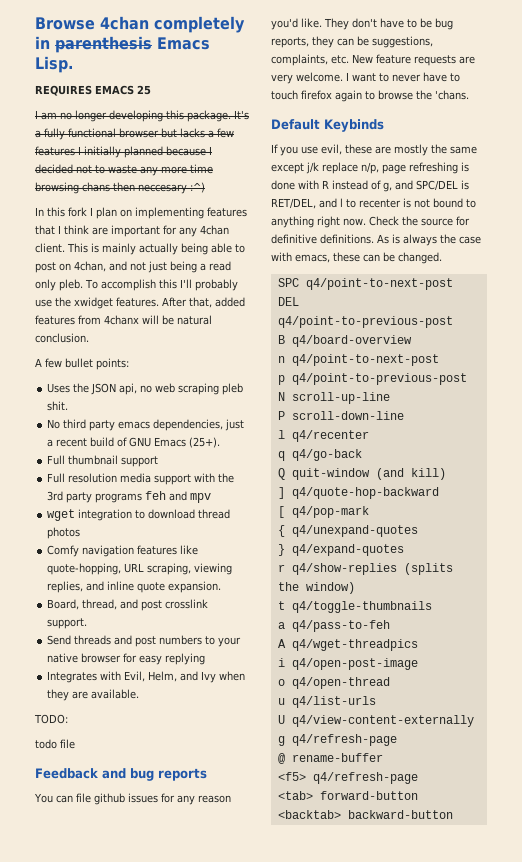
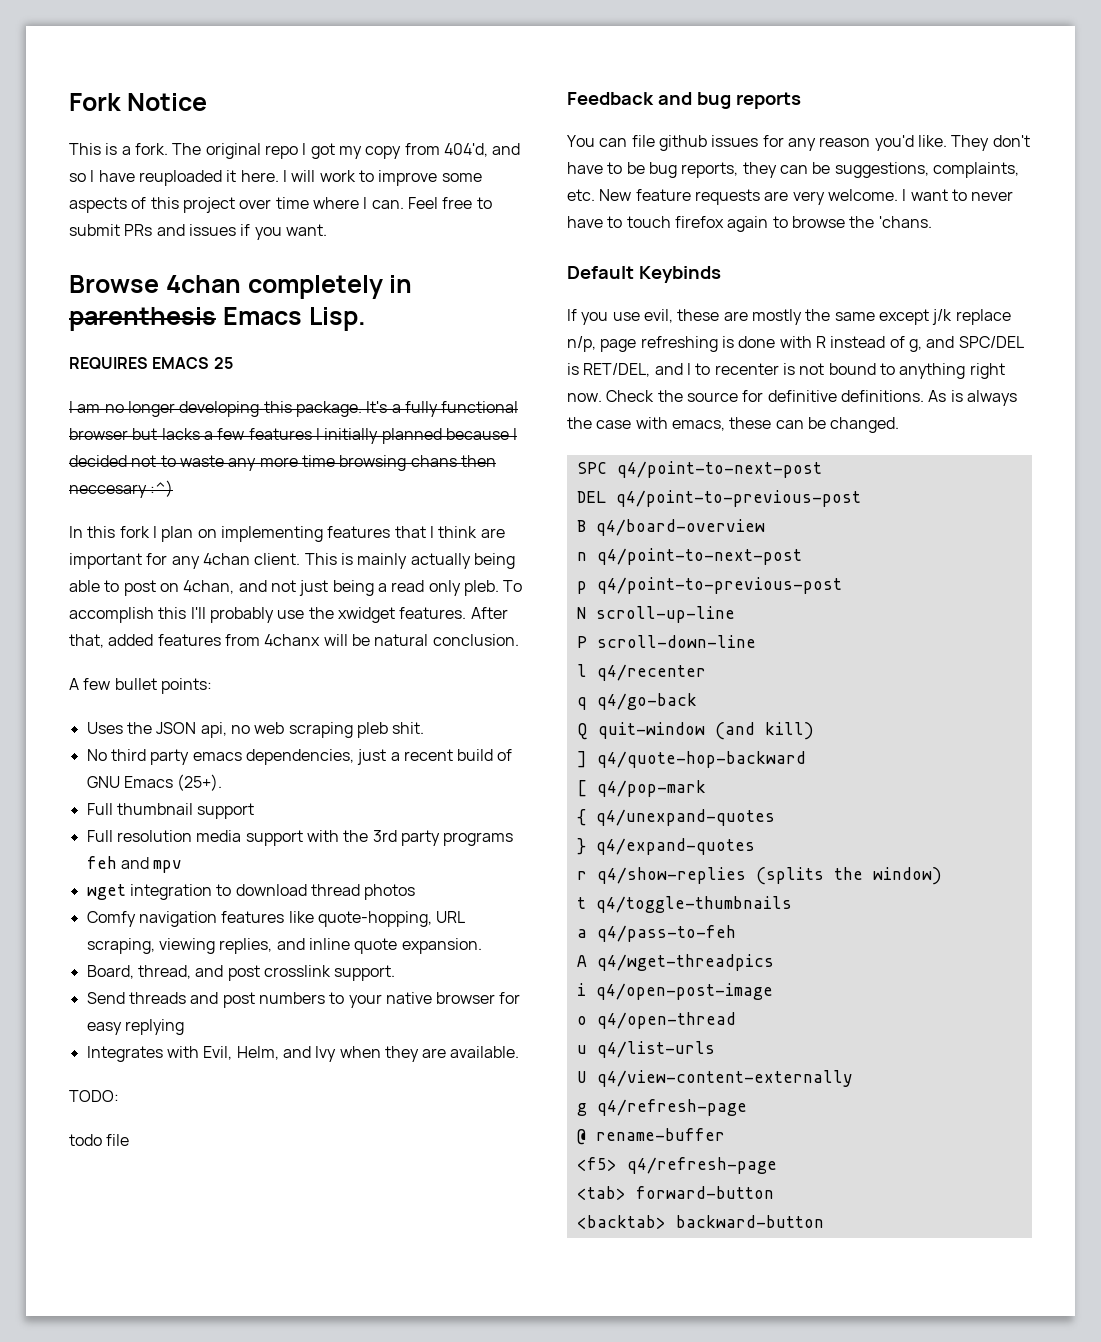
+ Fork Notice
+ This is a fork. The original repo I got my copy from 404'd, and so I have reuploaded it here. I will work to improve some aspects of this project over time where I can. Feel free to submit PRs and issues if you want.

